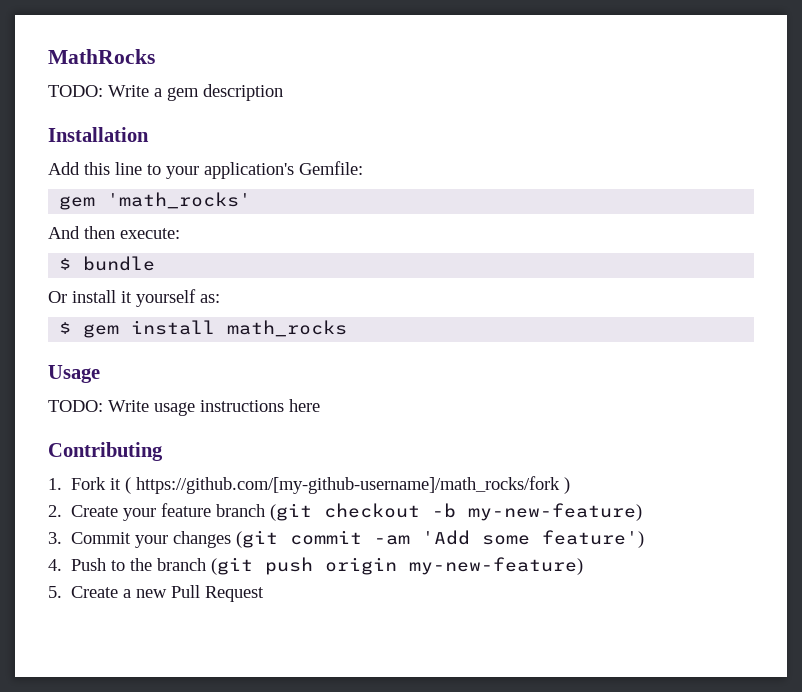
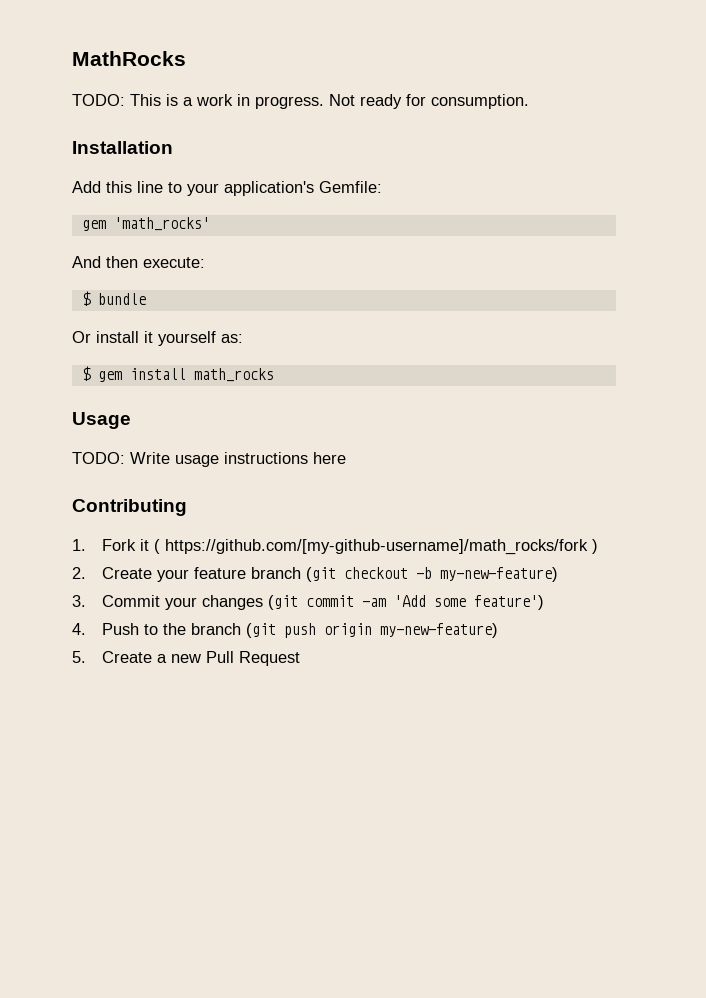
- TODO: Write a gem description
+ TODO: This is a work in progress. Not ready for consumption.

